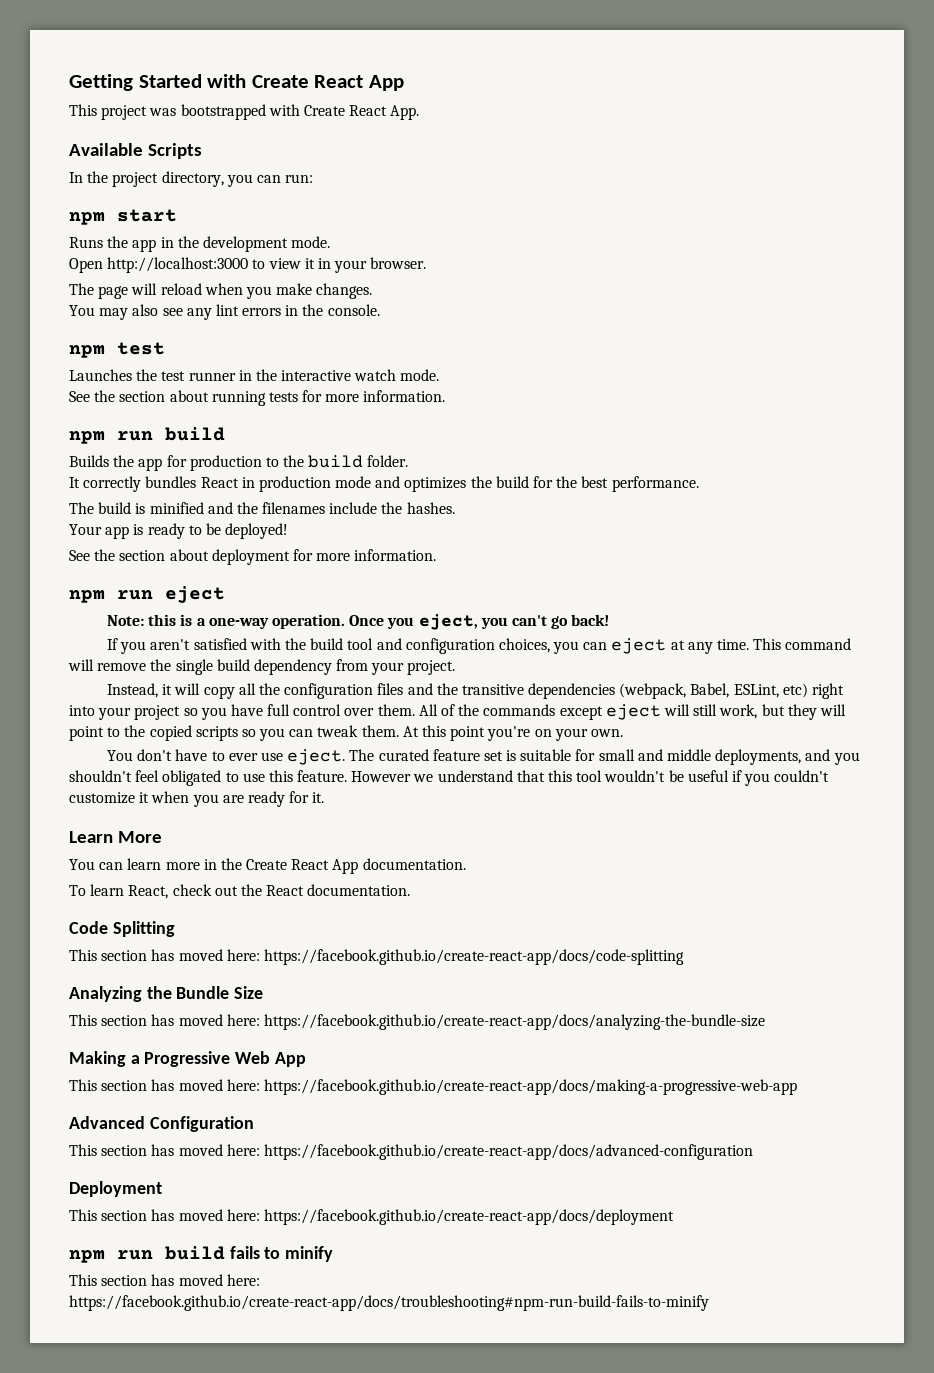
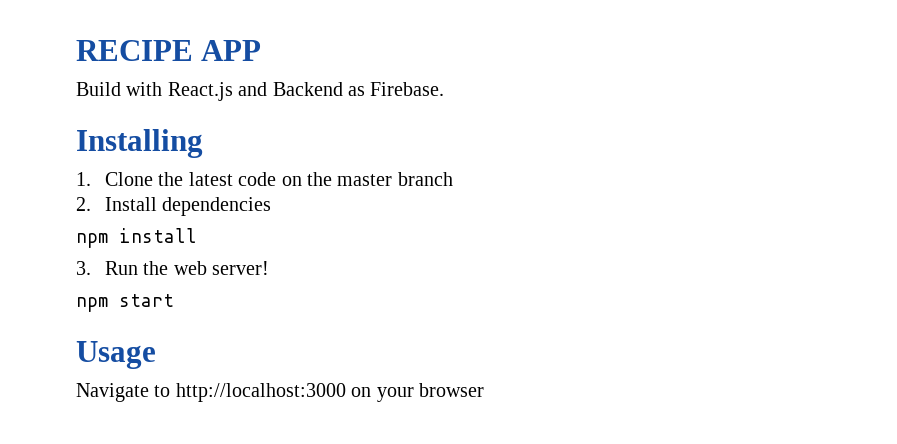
- Getting Started with Create React App
- This project was bootstrapped with Create React App.
- Available Scripts
- In the project directory, you can run:
+ RECIPE APP
+ Build with React.js and Backend as Firebase.
+ Installing
+ 1. Clone the latest code on the master branch
+ 2. Install dependencies
+ npm install
+ 3. Run the web server!
  npm start
- Runs the app in the development mode.
- Open http://localhost:3000 to view it in your browser.
- The page will reload when you make changes.
- You may also see any lint errors in the console.
- npm test
- Launches the test runner in the interactive watch mode.
- See the section about running tests for more information.
- npm run build
- Builds the app for production to the build folder.
- It correctly bundles React in production mode and optimizes the build for the best performance.
- The build is minified and the filenames include the hashes.
- Your app is ready to be deployed!
- See the section about deployment for more information.
- npm run eject
- Note: this is a one-way operation. Once you eject, you can't go back!
- If you aren't satisfied with the build tool and configuration choices, you can eject at any time. This command will remove the single build dependency from your project.
- Instead, it will copy all the configuration files and the transitive dependencies (webpack, Babel, ESLint, etc) right into your project so you have full control over them. All of the commands except eject will still work, but they will point to the copied scripts so you can tweak them. At this point you're on your own.
- You don't have to ever use eject. The curated feature set is suitable for small and middle deployments, and you shouldn't feel obligated to use this feature. However we understand that this tool wouldn't be useful if you couldn't customize it when you are ready for it.
- Learn More
- You can learn more in the Create React App documentation.
- To learn React, check out the React documentation.
- Code Splitting
- This section has moved here: https://facebook.github.io/create-react-app/docs/code-splitting
- Analyzing the Bundle Size
- This section has moved here: https://facebook.github.io/create-react-app/docs/analyzing-the-bundle-size
- Making a Progressive Web App
- This section has moved here: https://facebook.github.io/create-react-app/docs/making-a-progressive-web-app
- Advanced Configuration
- This section has moved here: https://facebook.github.io/create-react-app/docs/advanced-configuration
- Deployment
- This section has moved here: https://facebook.github.io/create-react-app/docs/deployment
- npm run build fails to minify
- This section has moved here: https://facebook.github.io/create-react-app/docs/troubleshooting#npm-run-build-fails-to-minify
+ Usage
+ Navigate to http://localhost:3000 on your browser

